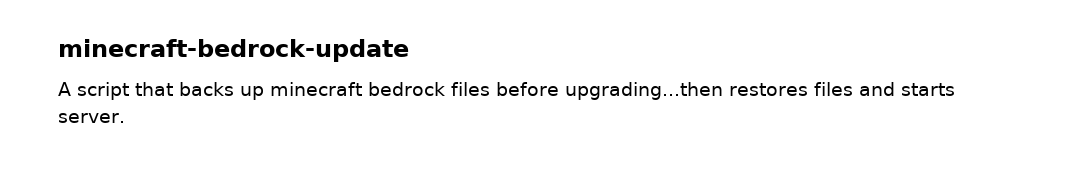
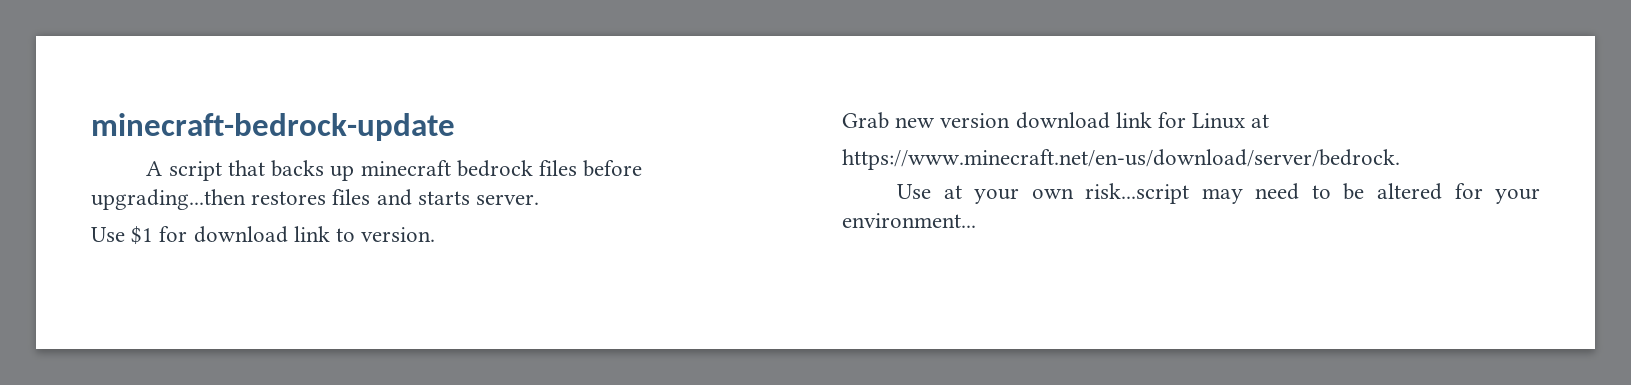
+ Use $1 for download link to version.
+ Grab new version download link for Linux at
+ https://www.minecraft.net/en-us/download/server/bedrock.
+ Use at your own risk...script may need to be altered for your environment...

